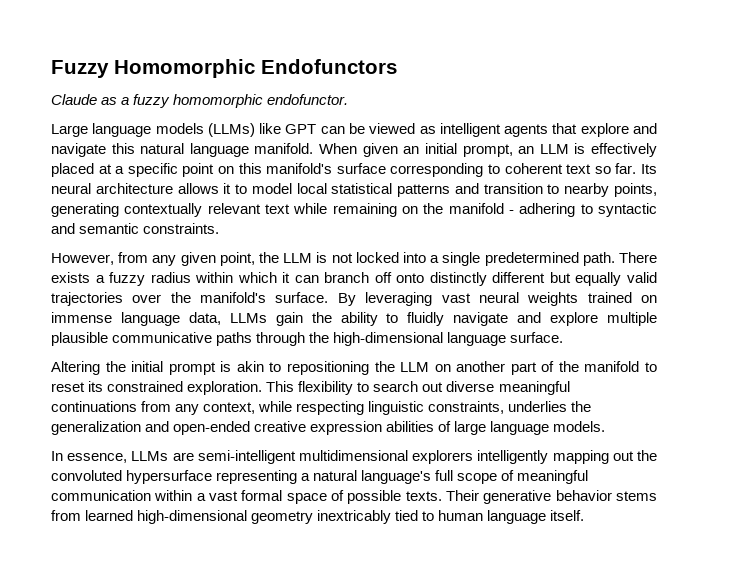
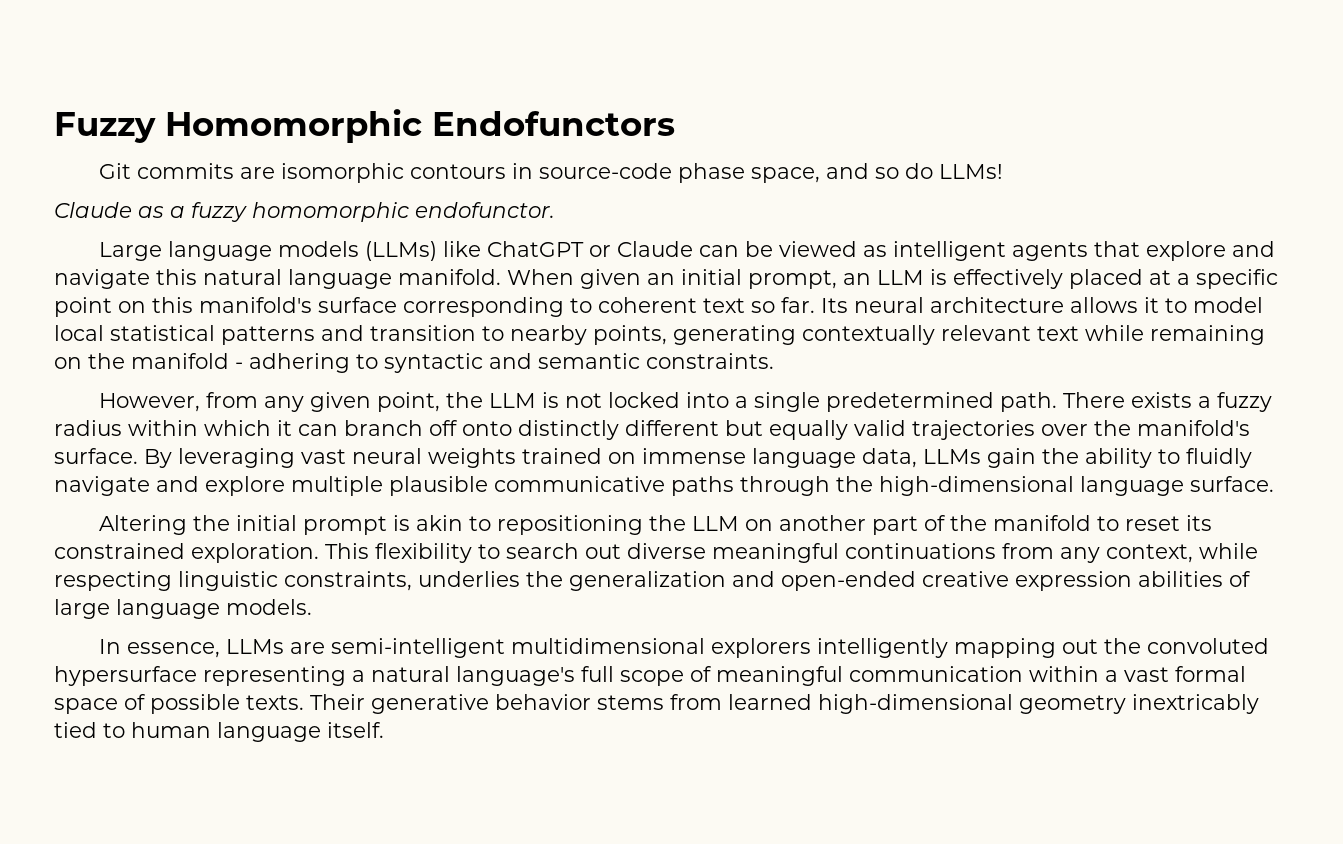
+ Git commits are isomorphic contours in source-code phase space, and so do LLMs!
- Large language models (LLMs) like GPT can be viewed as intelligent agents that explore and navigate this natural language manifold.
+ Large language models (LLMs) like ChatGPT or Claude can be viewed as intelligent agents that explore and navigate this natural language manifold.

